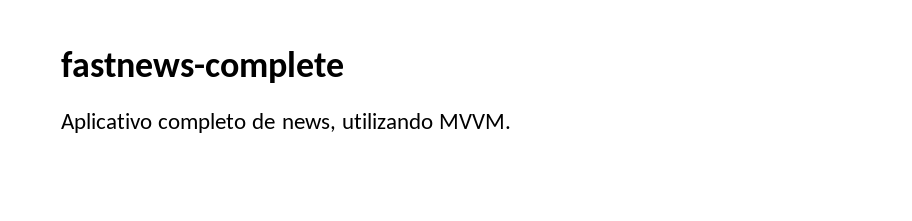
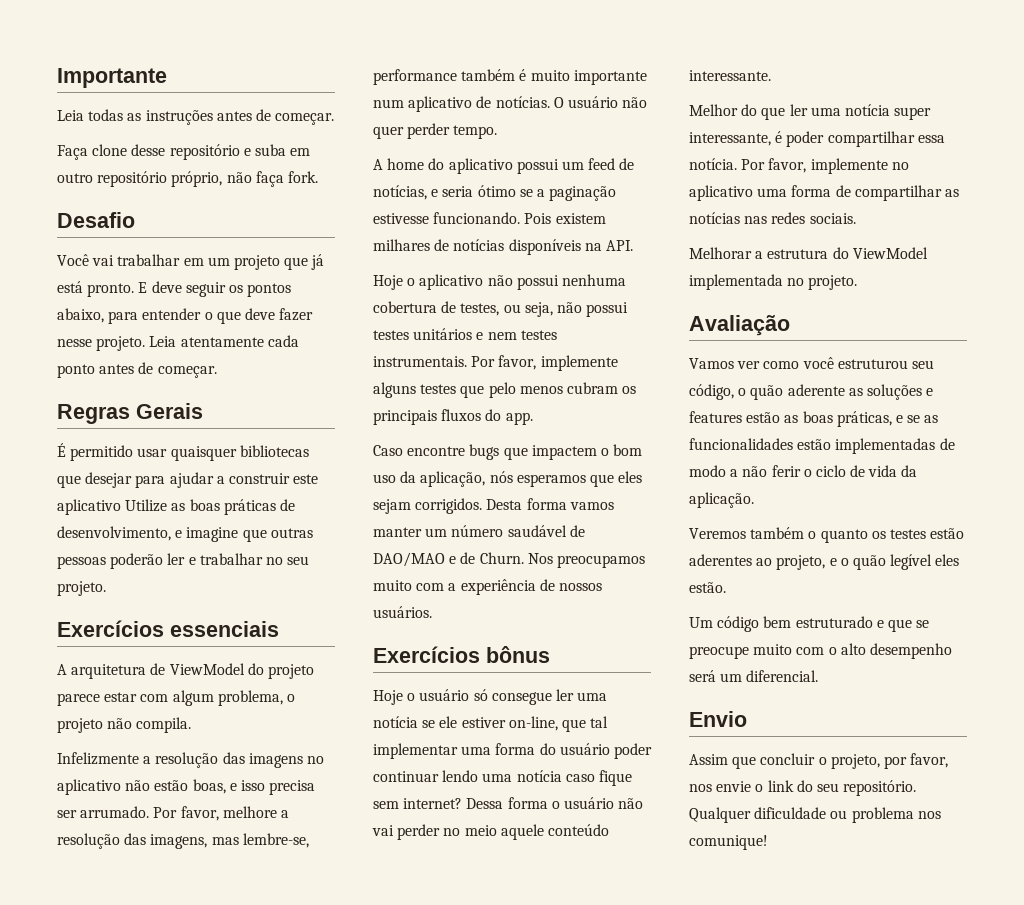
- fastnews-complete
- Aplicativo completo de news, utilizando MVVM.
+ Importante
+ Leia todas as instruções antes de começar.
+ Faça clone desse repositório e suba em outro repositório próprio, não faça fork.
+ Desafio
+ Você vai trabalhar em um projeto que já está pronto. E deve seguir os pontos abaixo, para entender o que deve fazer nesse projeto. Leia atentamente cada ponto antes de começar.
+ Regras Gerais
+ É permitido usar quaisquer bibliotecas que desejar para ajudar a construir este aplicativo Utilize as boas práticas de desenvolvimento, e imagine que outras pessoas poderão ler e trabalhar no seu projeto.
+ Exercícios essenciais
+ A arquitetura de ViewModel do projeto parece estar com algum problema, o projeto não compila.
+ Infelizmente a resolução das imagens no aplicativo não estão boas, e isso precisa ser arrumado. Por favor, melhore a resolução das imagens, mas lembre-se, performance também é muito importante num aplicativo de notícias. O usuário não quer perder tempo.
+ A home do aplicativo possui um feed de notícias, e seria ótimo se a paginação estivesse funcionando. Pois existem milhares de notícias disponíveis na API.
+ Hoje o aplicativo não possui nenhuma cobertura de testes, ou seja, não possui testes unitários e nem testes instrumentais. Por favor, implemente alguns testes que pelo menos cubram os principais fluxos do app.
+ Caso encontre bugs que impactem o bom uso da aplicação, nós esperamos que eles sejam corrigidos. Desta forma vamos manter um número saudável de DAO/MAO e de Churn. Nos preocupamos muito com a experiência de nossos usuários.
+ Exercícios bônus
+ Hoje o usuário só consegue ler uma notícia se ele estiver on-line, que tal implementar uma forma do usuário poder continuar lendo uma notícia caso fique sem internet? Dessa forma o usuário não vai perder no meio aquele conteúdo interessante.
+ Melhor do que ler uma notícia super interessante, é poder compartilhar essa notícia. Por favor, implemente no aplicativo uma forma de compartilhar as notícias nas redes sociais.
+ Melhorar a estrutura do ViewModel implementada no projeto.
+ Avaliação
+ Vamos ver como você estruturou seu código, o quão aderente as soluções e features estão as boas práticas, e se as funcionalidades estão implementadas de modo a não ferir o ciclo de vida da aplicação.
+ Veremos também o quanto os testes estão aderentes ao projeto, e o quão legível eles estão.
+ Um código bem estruturado e que se preocupe muito com o alto desempenho será um diferencial.
+ Envio
+ Assim que concluir o projeto, por favor, nos envie o link do seu repositório. Qualquer dificuldade ou problema nos comunique!

